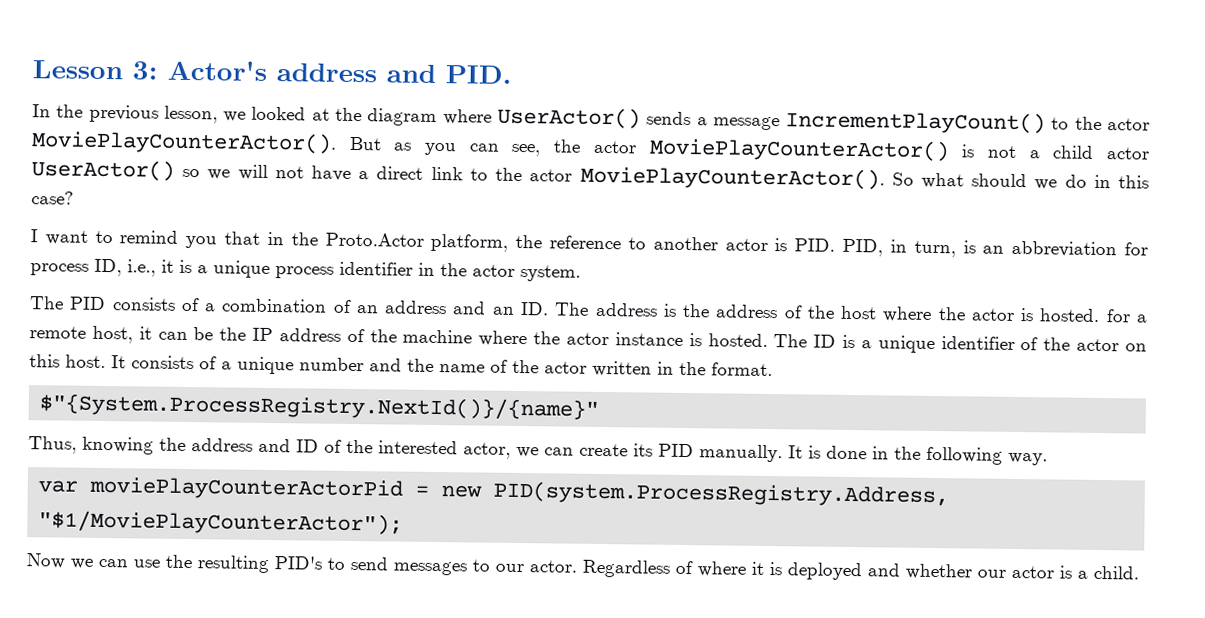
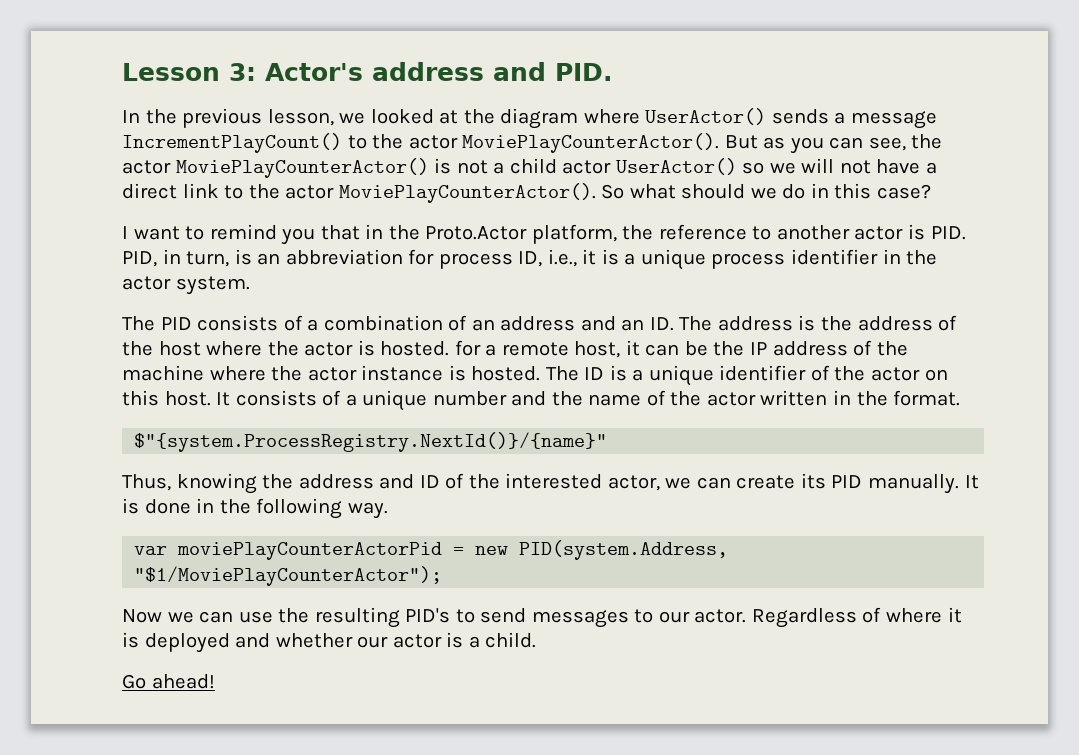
- $"{System.ProcessRegistry.NextId()}/{name}"
+ $"{system.ProcessRegistry.NextId()}/{name}"
- var moviePlayCounterActorPid = new PID(system.ProcessRegistry.Address, "$1/MoviePlayCounterActor");
+ var moviePlayCounterActorPid = new PID(system.Address, "$1/MoviePlayCounterActor");
+ Go ahead!

